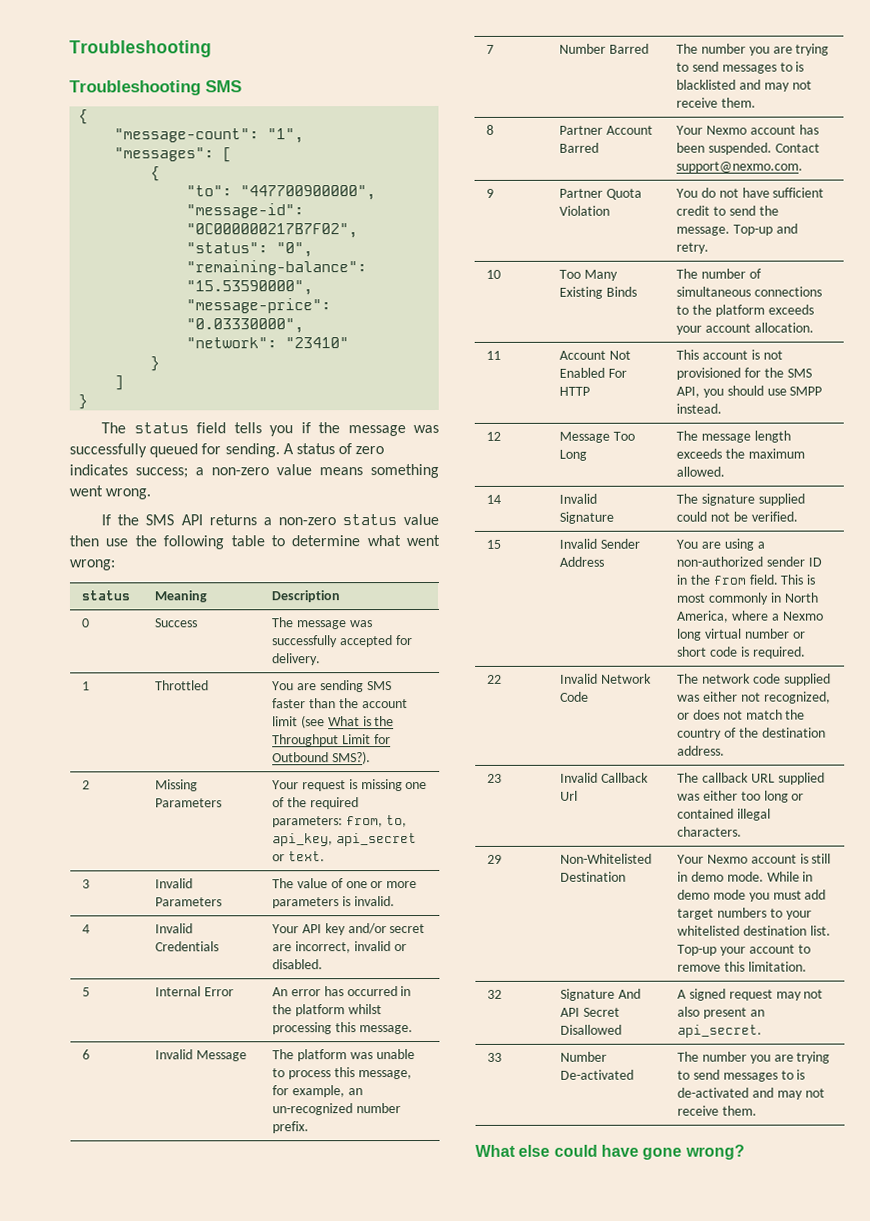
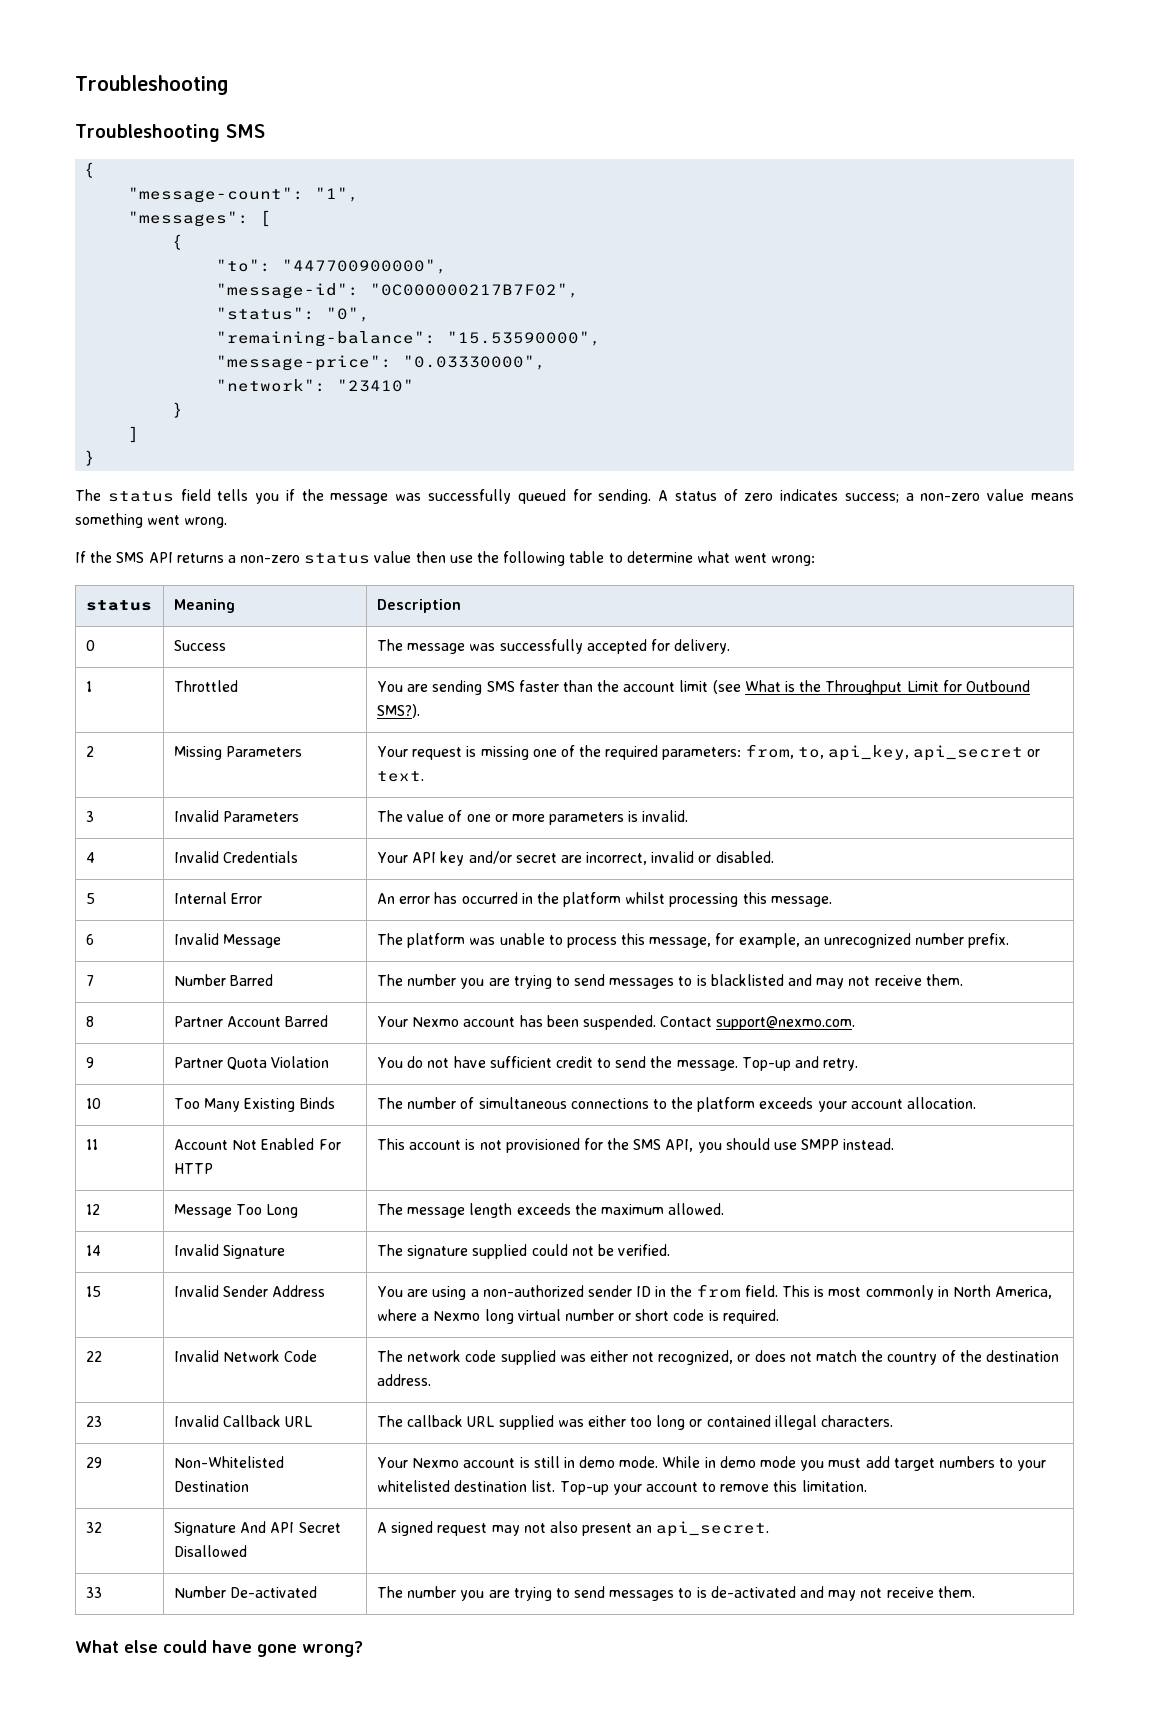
- 6 | Invalid Message | The platform was unable to process this message, for example, an un-recognized number prefix.
+ 6 | Invalid Message | The platform was unable to process this message, for example, an unrecognized number prefix.
- 23 | Invalid Callback Url | The callback URL supplied was either too long or contained illegal characters.
+ 23 | Invalid Callback URL | The callback URL supplied was either too long or contained illegal characters.

